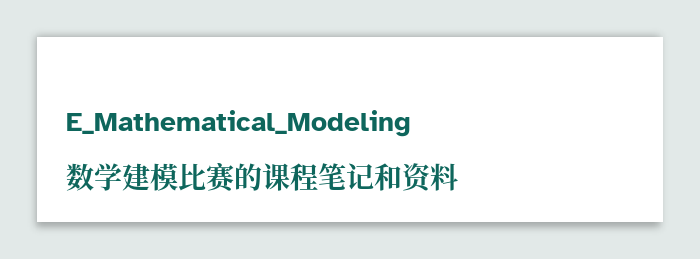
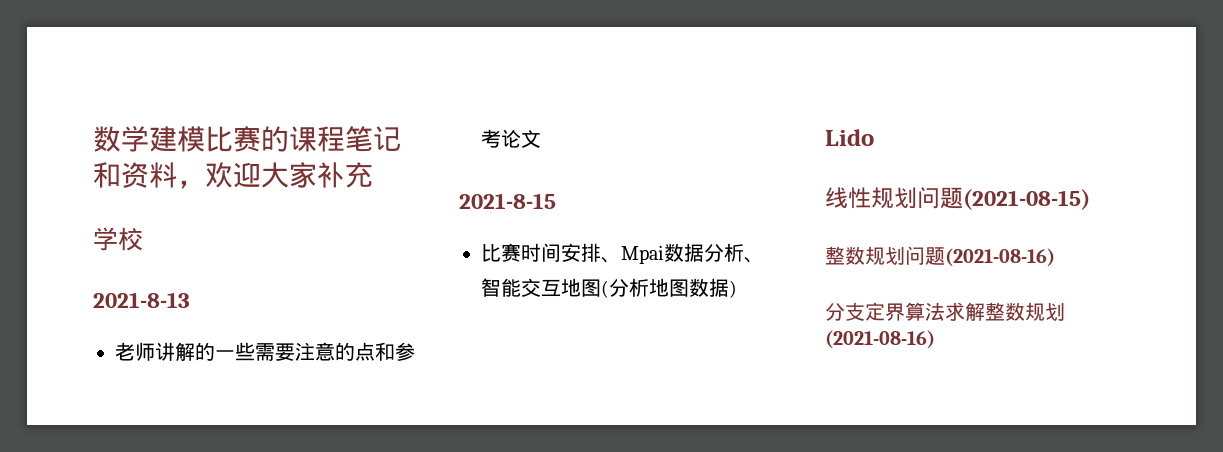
- E_Mathematical_Modeling
- 数学建模比赛的课程笔记和资料
+ 数学建模比赛的课程笔记和资料，欢迎大家补充
+ 学校
+ 2021-8-13
+ 老师讲解的一些需要注意的点和参考论文
+ 2021-8-15
+ 比赛时间安排、Mpai数据分析、智能交互地图(分析地图数据)
+ Lido
+ 线性规划问题(2021-08-15)
+ 整数规划问题(2021-08-16)
+ 分支定界算法求解整数规划(2021-08-16)

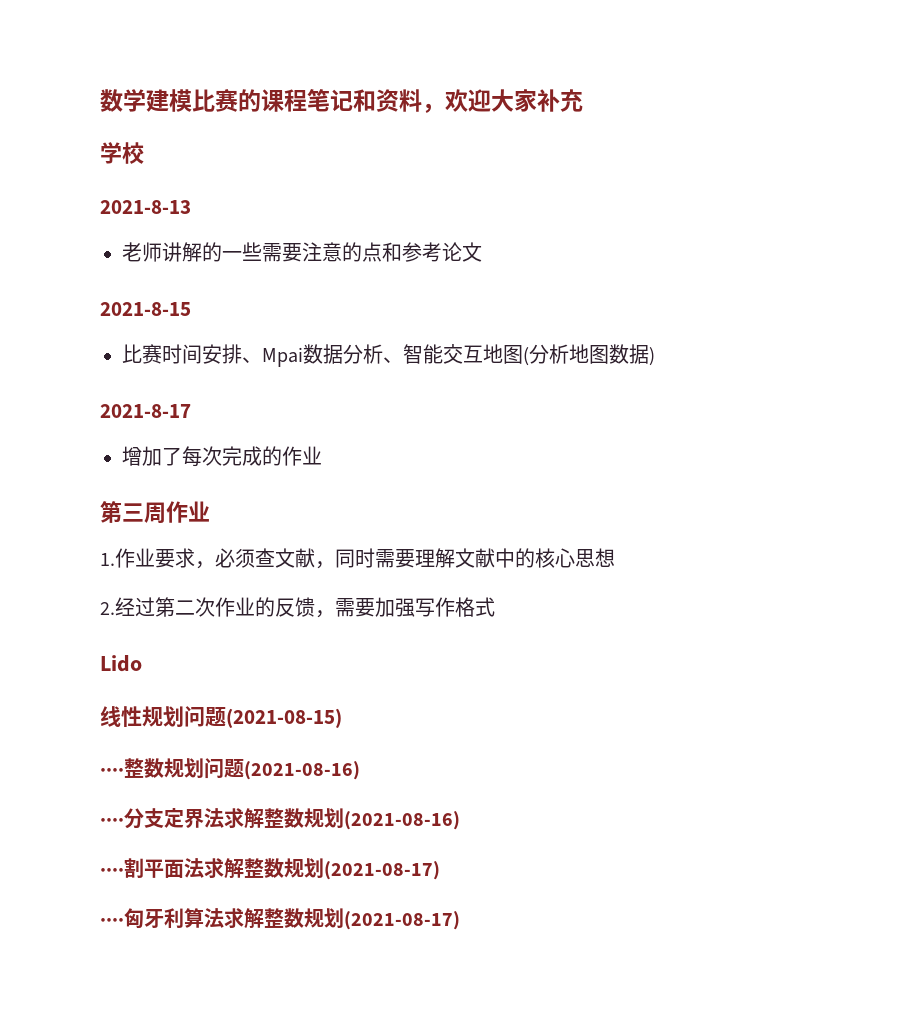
+ 2021-8-17
+ 增加了每次完成的作业
+ 第三周作业
+ 1.作业要求，必须查文献，同时需要理解文献中的核心思想
+ 2.经过第二次作业的反馈，需要加强写作格式
- 整数规划问题(2021-08-16)
+ ····整数规划问题(2021-08-16)
- 分支定界算法求解整数规划(2021-08-16)
+ ····分支定界法求解整数规划(2021-08-16)
+ ····割平面法求解整数规划(2021-08-17)
+ ····匈牙利算法求解整数规划(2021-08-17)

